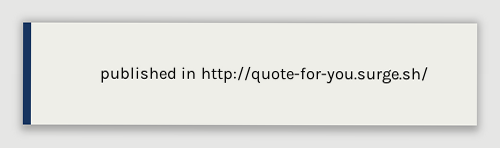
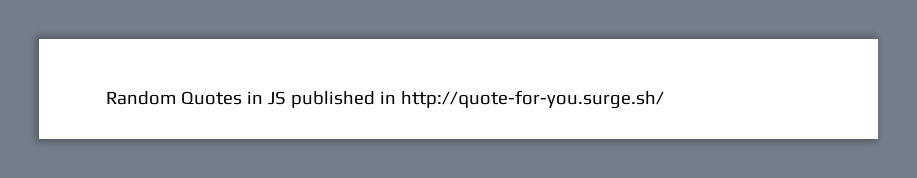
- published in http://quote-for-you.surge.sh/
+ Random Quotes in JS published in http://quote-for-you.surge.sh/

